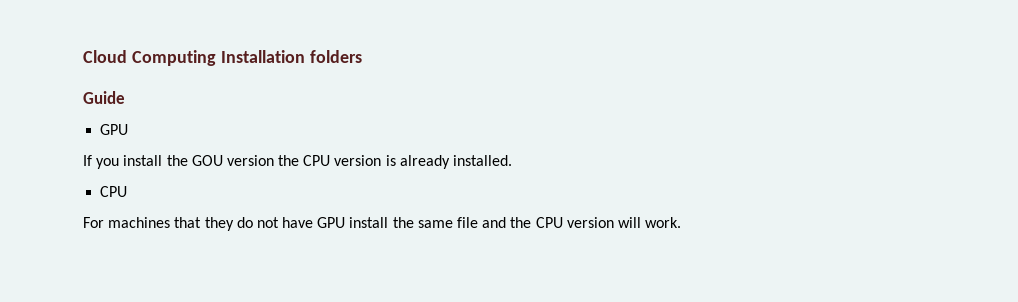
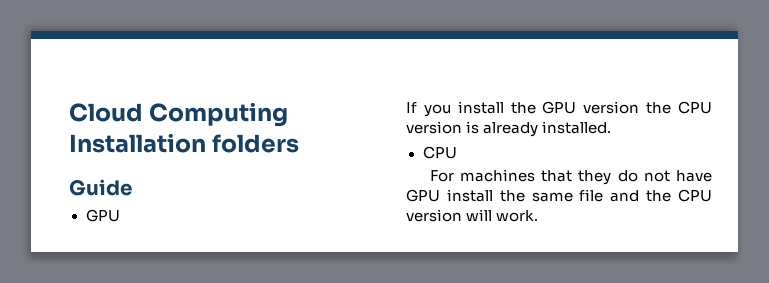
- If you install the GOU version the CPU version is already installed.
+ If you install the GPU version the CPU version is already installed.

